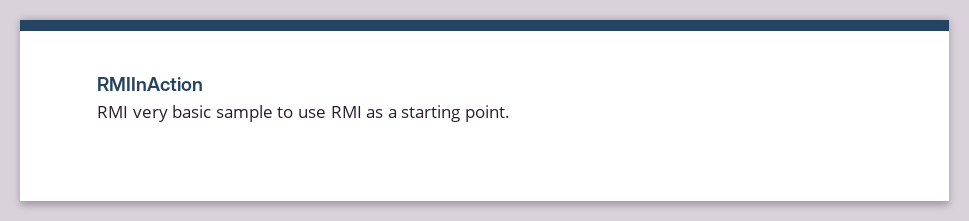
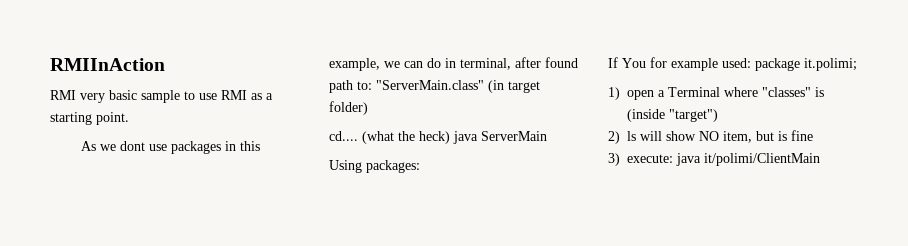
+ As we dont use packages in this example, we can do in terminal, after found path to: "ServerMain.class" (in target folder)
+ cd.... (what the heck) java ServerMain
+ Using packages:
+ If You for example used: package it.polimi;
+ 1) open a Terminal where "classes" is (inside "target")
+ 2) ls will show NO item, but is fine
+ 3) execute: java it/polimi/ClientMain

